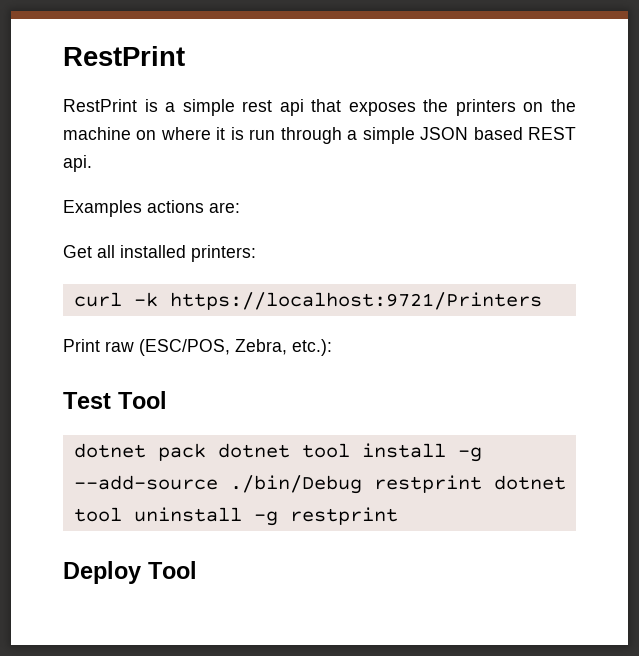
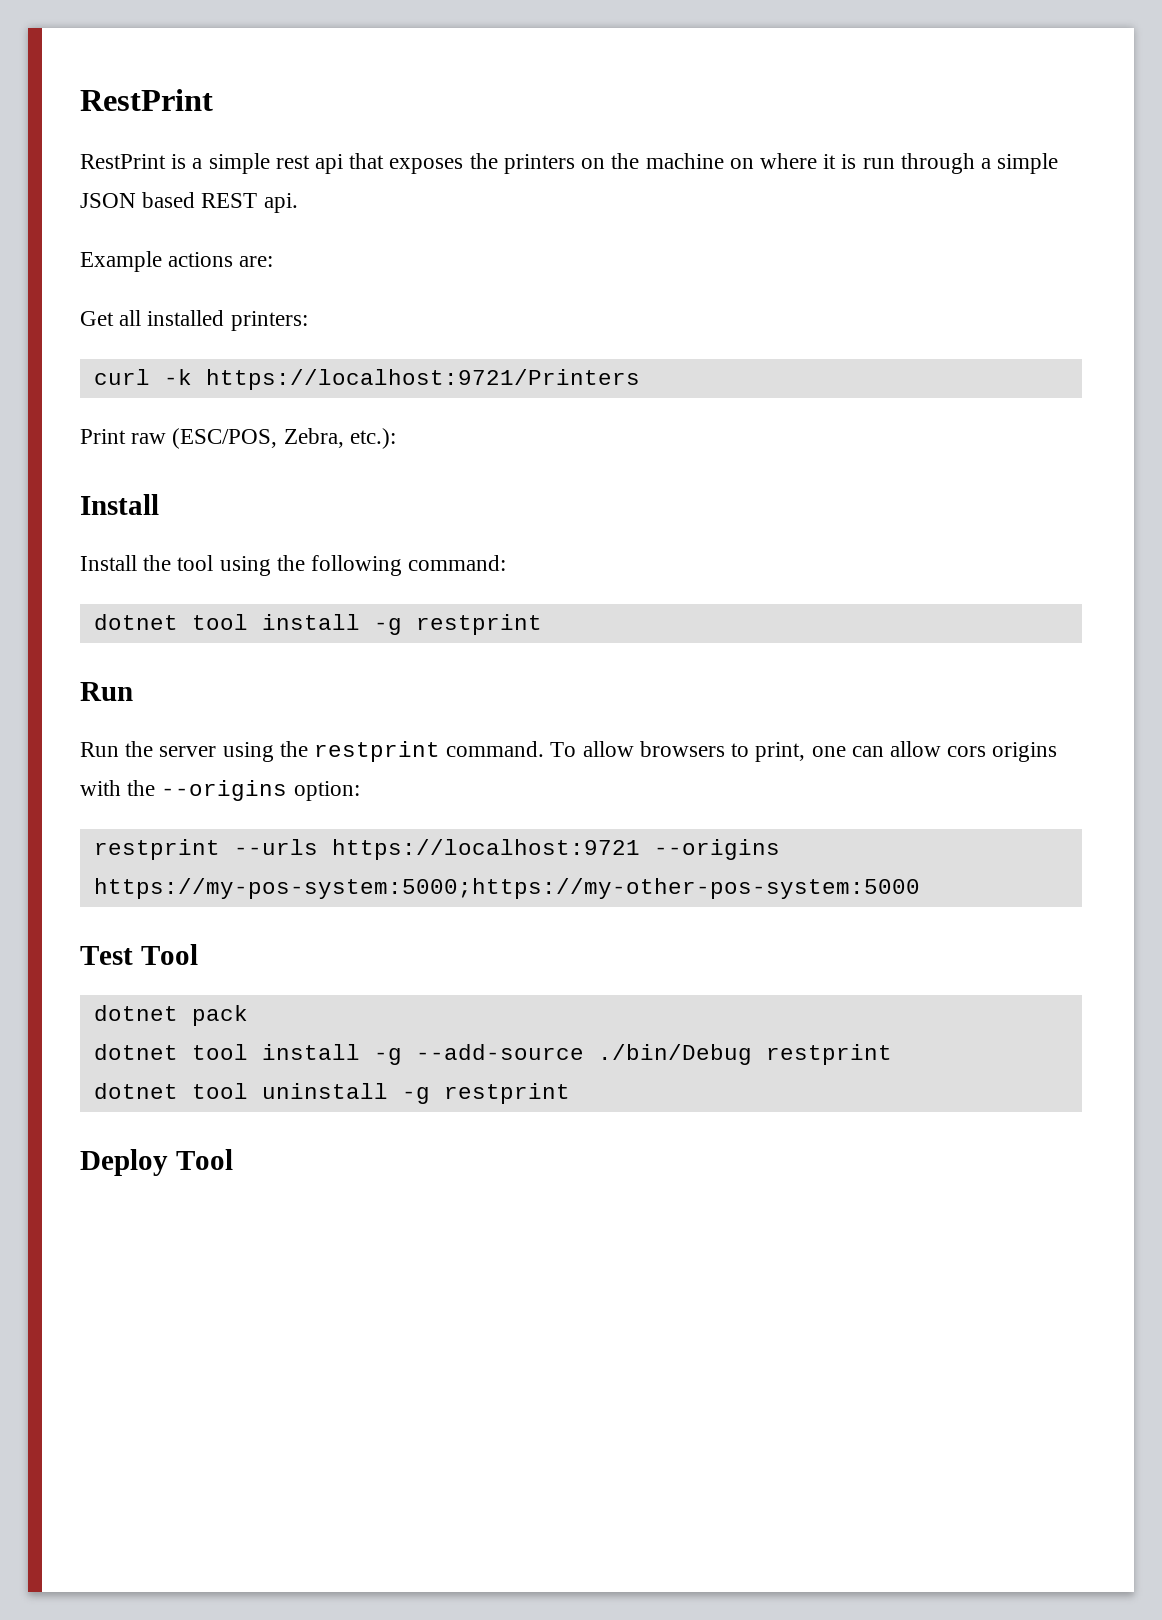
- Examples actions are:
+ Example actions are:
  Print raw (ESC/POS, Zebra, etc.):
+ Install
+ Install the tool using the following command:
+ dotnet tool install -g restprint
+ Run
+ Run the server using the restprint command. To allow browsers to print, one can allow cors origins with the --origins option:
+ restprint --urls https://localhost:9721 --origins https://my-pos-system:5000;https://my-other-pos-system:5000
- dotnet pack dotnet tool install -g --add-source ./bin/Debug restprint dotnet tool uninstall -g restprint
+ dotnet pack
+ dotnet tool install -g --add-source ./bin/Debug restprint
+ dotnet tool uninstall -g restprint

